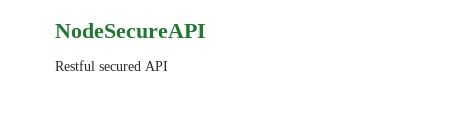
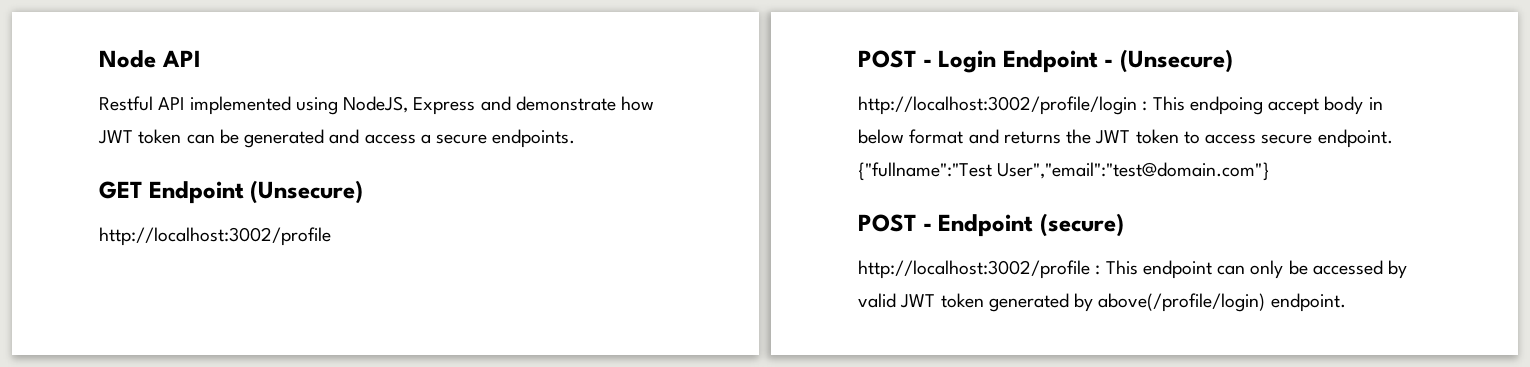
- NodeSecureAPI
+ Node API
- Restful secured API
+ Restful API implemented using NodeJS, Express and demonstrate how JWT token can be generated and access a secure endpoints.
+ GET Endpoint (Unsecure)
+ http://localhost:3002/profile
+ POST - Login Endpoint - (Unsecure)
+ http://localhost:3002/profile/login : This endpoing accept body in below format and returns the JWT token to access secure endpoint. {"fullname":"Test User","email":"test@domain.com"}
+ POST - Endpoint (secure)
+ http://localhost:3002/profile : This endpoint can only be accessed by valid JWT token generated by above(/profile/login) endpoint.

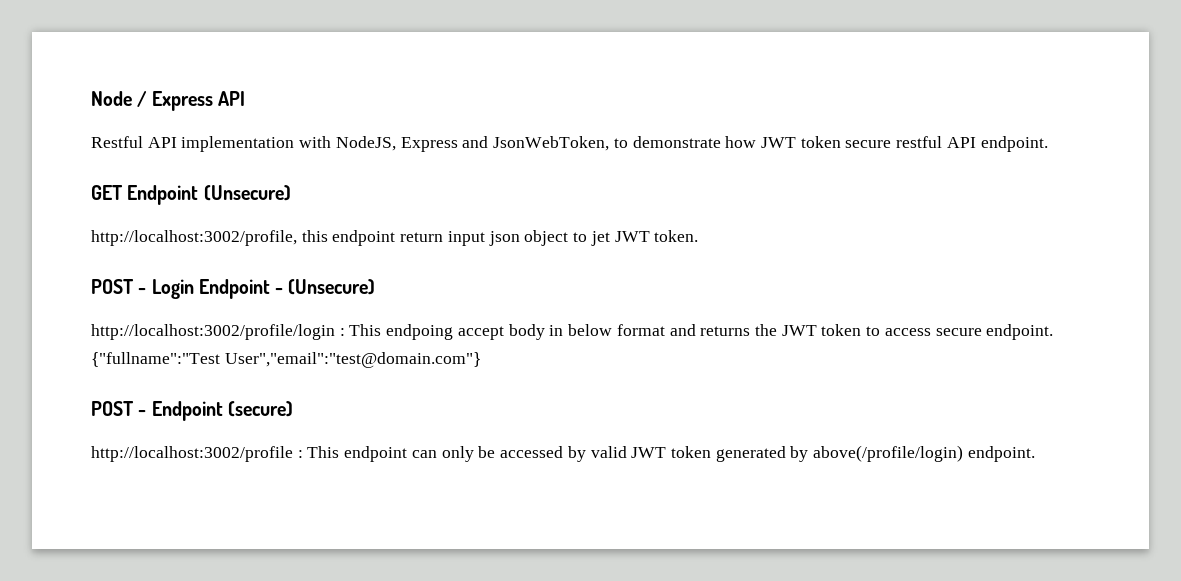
- Node API
+ Node / Express API
- Restful API implemented using NodeJS, Express and demonstrate how JWT token can be generated and access a secure endpoints.
+ Restful API implementation with NodeJS, Express and JsonWebToken, to demonstrate how JWT token secure restful API endpoint.
  GET Endpoint (Unsecure)
- http://localhost:3002/profile
+ http://localhost:3002/profile, this endpoint return input json object to jet JWT token.

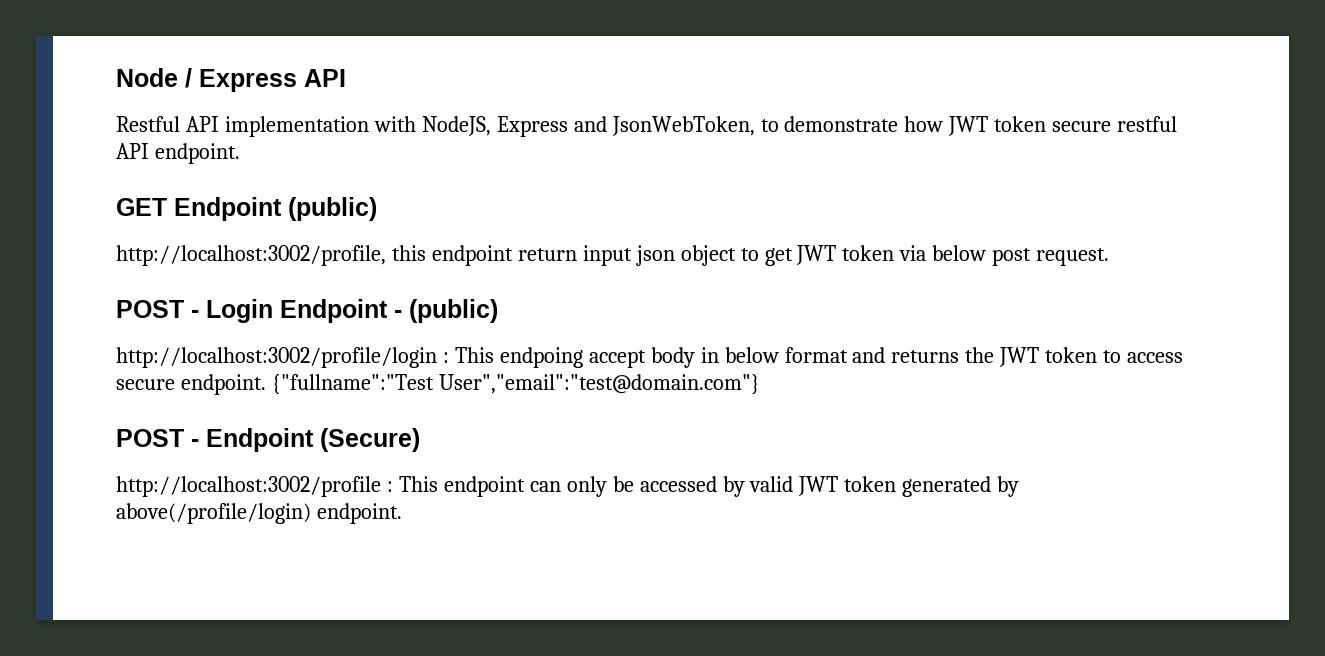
- GET Endpoint (Unsecure)
+ GET Endpoint (public)
- http://localhost:3002/profile, this endpoint return input json object to jet JWT token.
+ http://localhost:3002/profile, this endpoint return input json object to get JWT token via below post request.
- POST - Login Endpoint - (Unsecure)
+ POST - Login Endpoint - (public)
- POST - Endpoint (secure)
+ POST - Endpoint (Secure)

